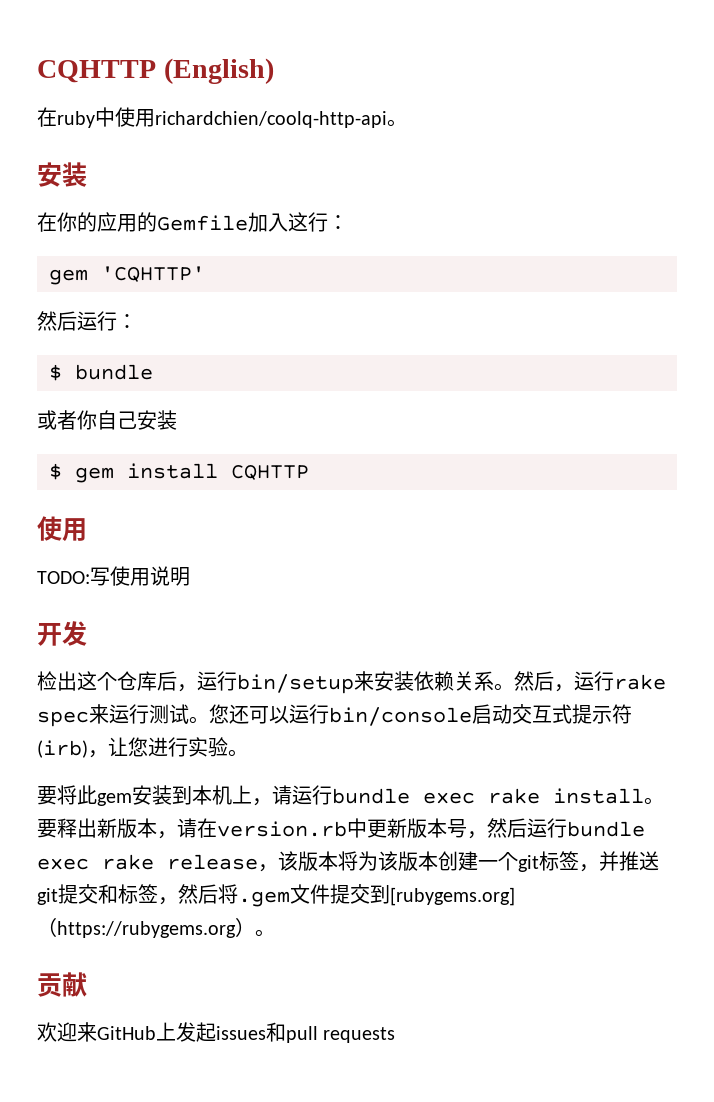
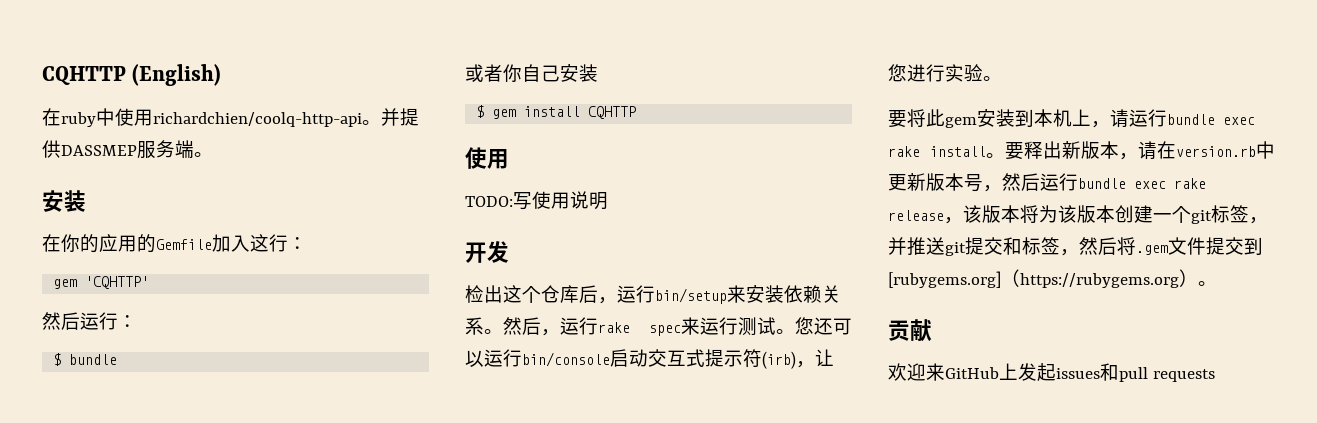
+ 并提供DASSMEP服务端。

